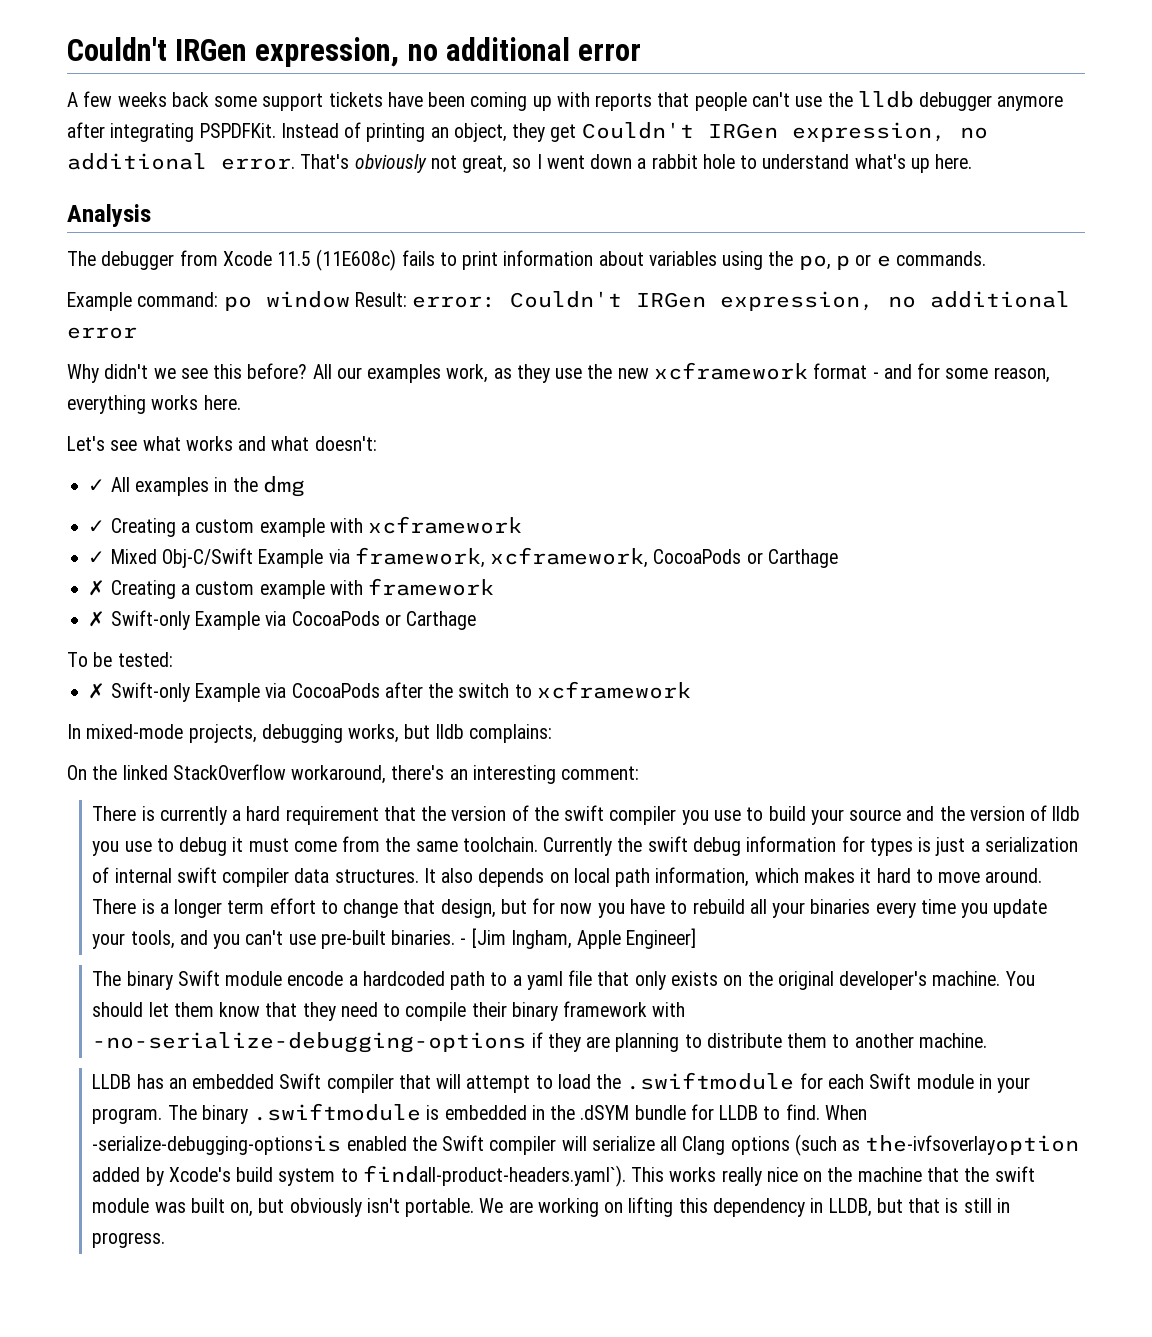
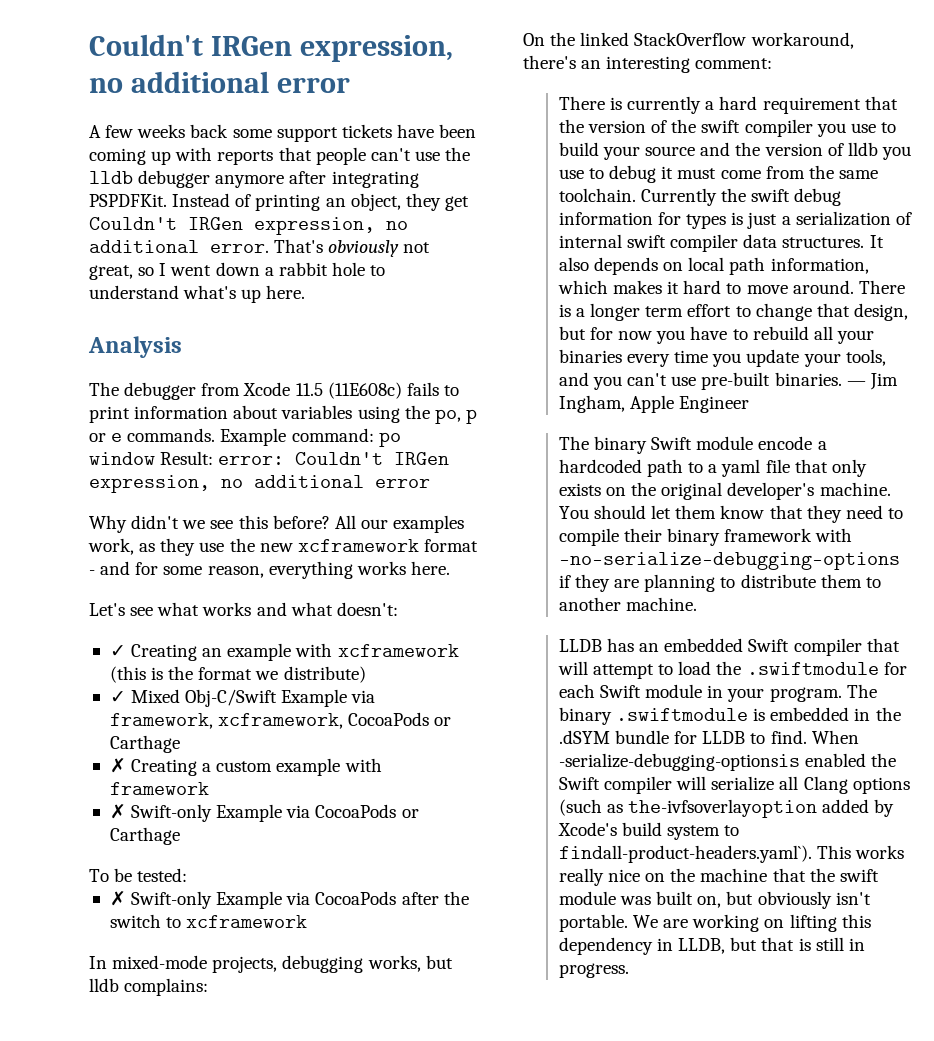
- The debugger from Xcode 11.5 (11E608c) fails to print information about variables using the po, p or e commands.
- Example command: po window Result: error: Couldn't IRGen expression, no additional error
+ The debugger from Xcode 11.5 (11E608c) fails to print information about variables using the po, p or e commands. Example command: po window Result: error: Couldn't IRGen expression, no additional error
- ✓ All examples in the dmg
- ✓ Creating a custom example with xcframework
+ ✓ Creating an example with xcframework (this is the format we distribute)
- - [Jim Ingham, Apple Engineer]
+ — Jim Ingham, Apple Engineer

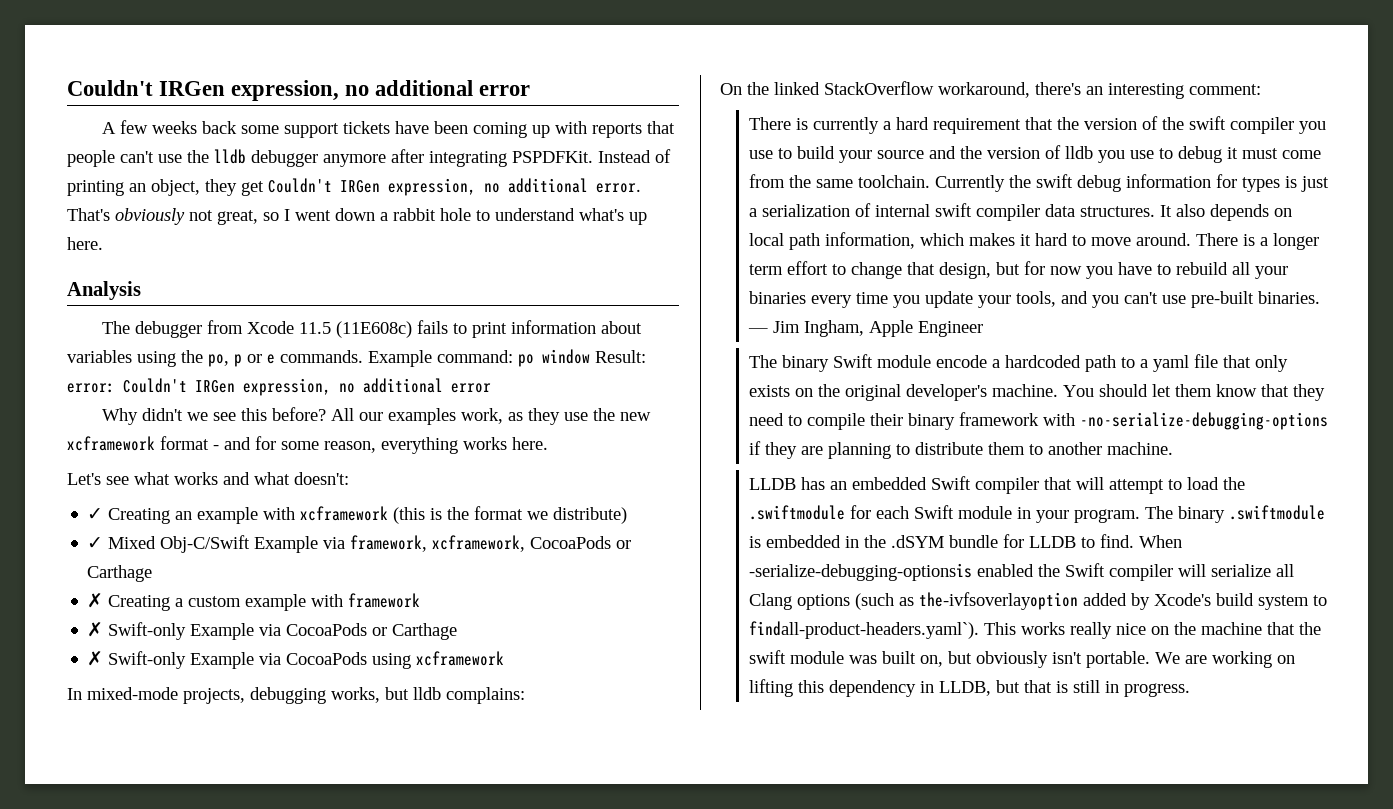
- To be tested:
- ✗ Swift-only Example via CocoaPods after the switch to xcframework
+ ✗ Swift-only Example via CocoaPods using xcframework

